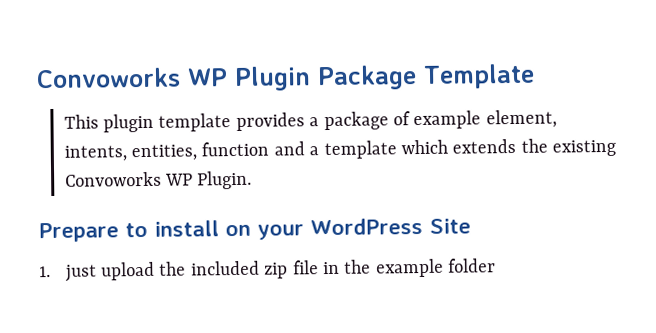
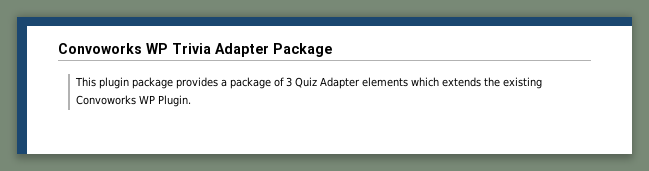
- Convoworks WP Plugin Package Template
+ Convoworks WP Trivia Adapter Package
- This plugin template provides a package of example element, intents, entities, function and a template which extends the existing Convoworks WP Plugin.
+ This plugin package provides a package of 3 Quiz Adapter elements which extends the existing Convoworks WP Plugin.
- Prepare to install on your WordPress Site
- 1. just upload the included zip file in the example folder

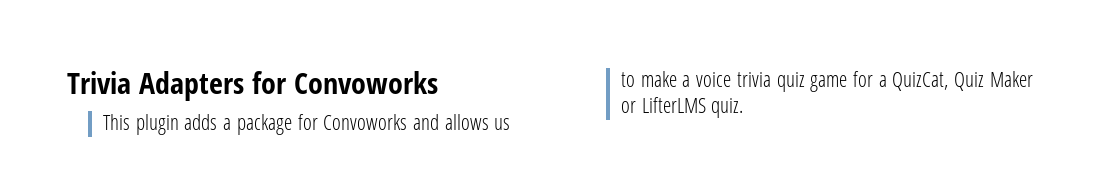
- Convoworks WP Trivia Adapter Package
- This plugin package provides a package of 3 Quiz Adapter elements which extends the existing Convoworks WP Plugin.
+ Trivia Adapters for Convoworks
+ This plugin adds a package for Convoworks and allows us to make a voice trivia quiz game for a QuizCat, Quiz Maker or LifterLMS quiz.

